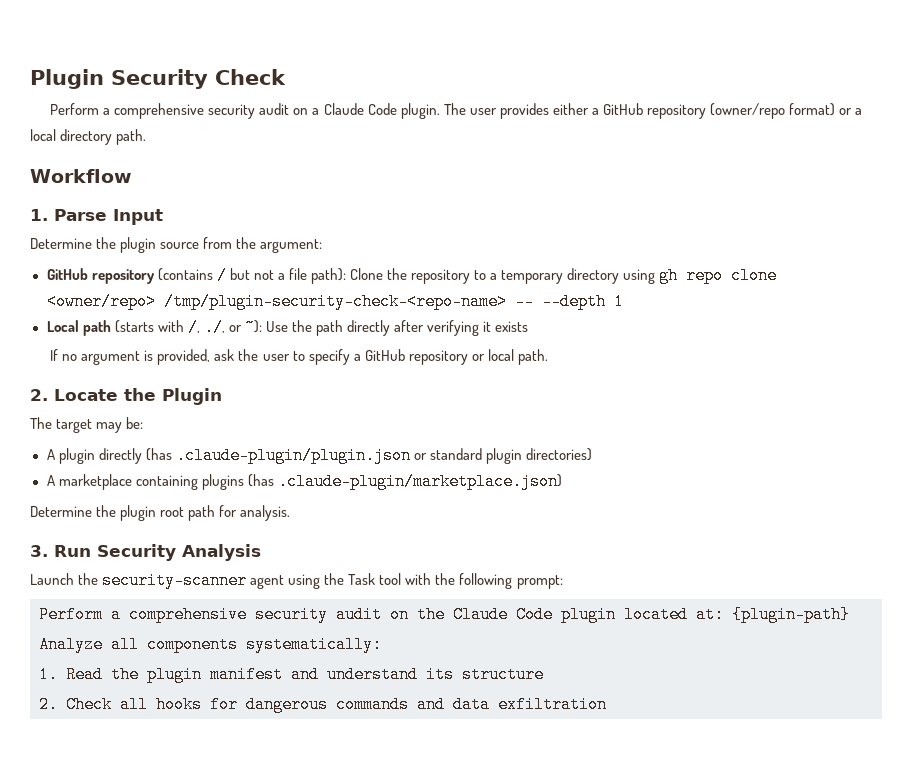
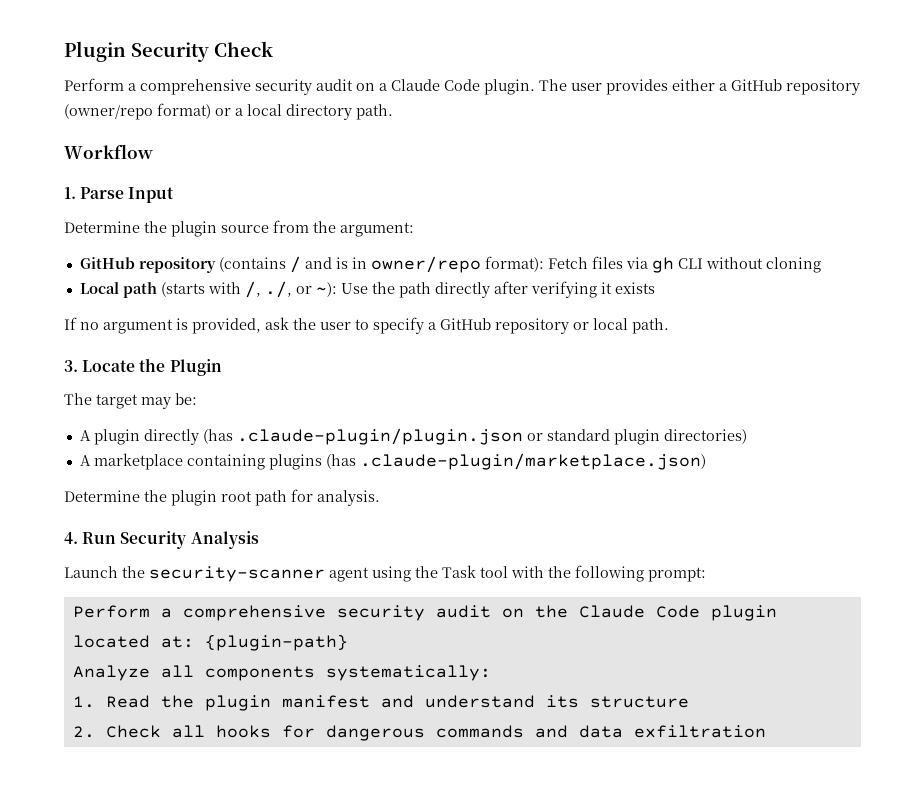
- GitHub repository (contains / but not a file path): Clone the repository to a temporary directory using gh repo clone <owner/repo> /tmp/plugin-security-check-<repo-name> -- --depth 1
+ GitHub repository (contains / and is in owner/repo format): Fetch files via gh CLI without cloning
- 2. Locate the Plugin
+ 3. Locate the Plugin
- 3. Run Security Analysis
+ 4. Run Security Analysis

